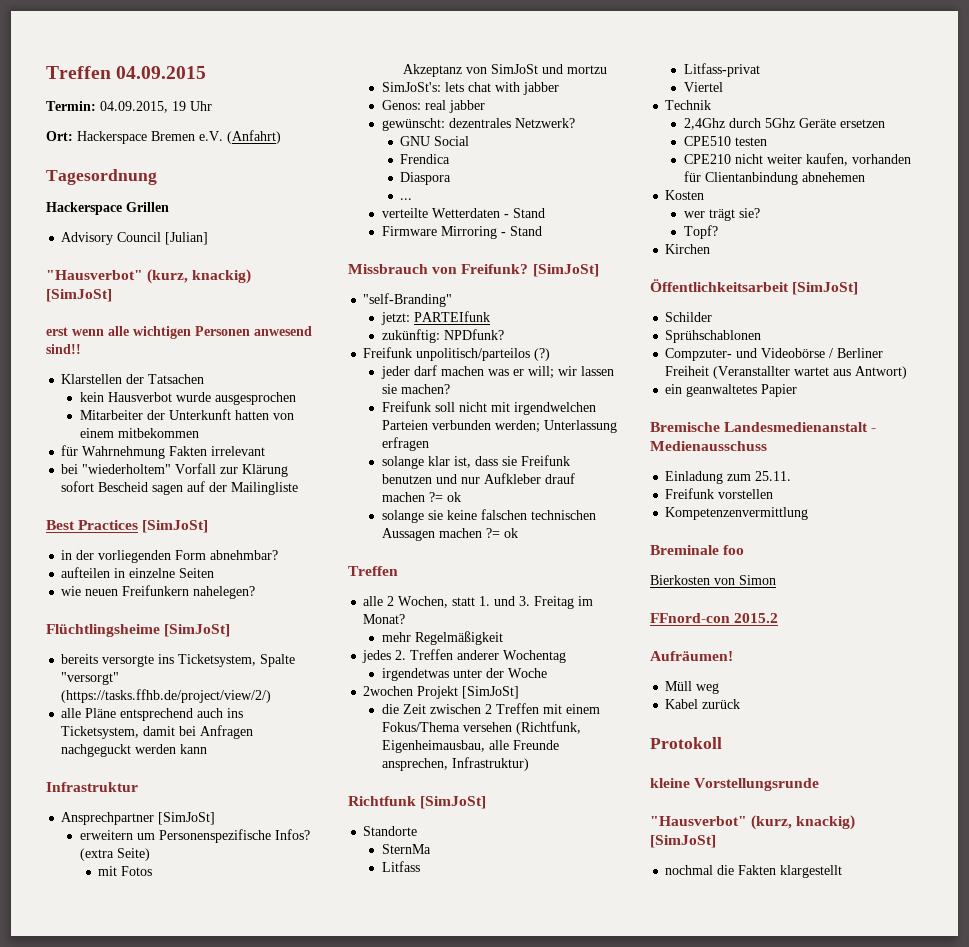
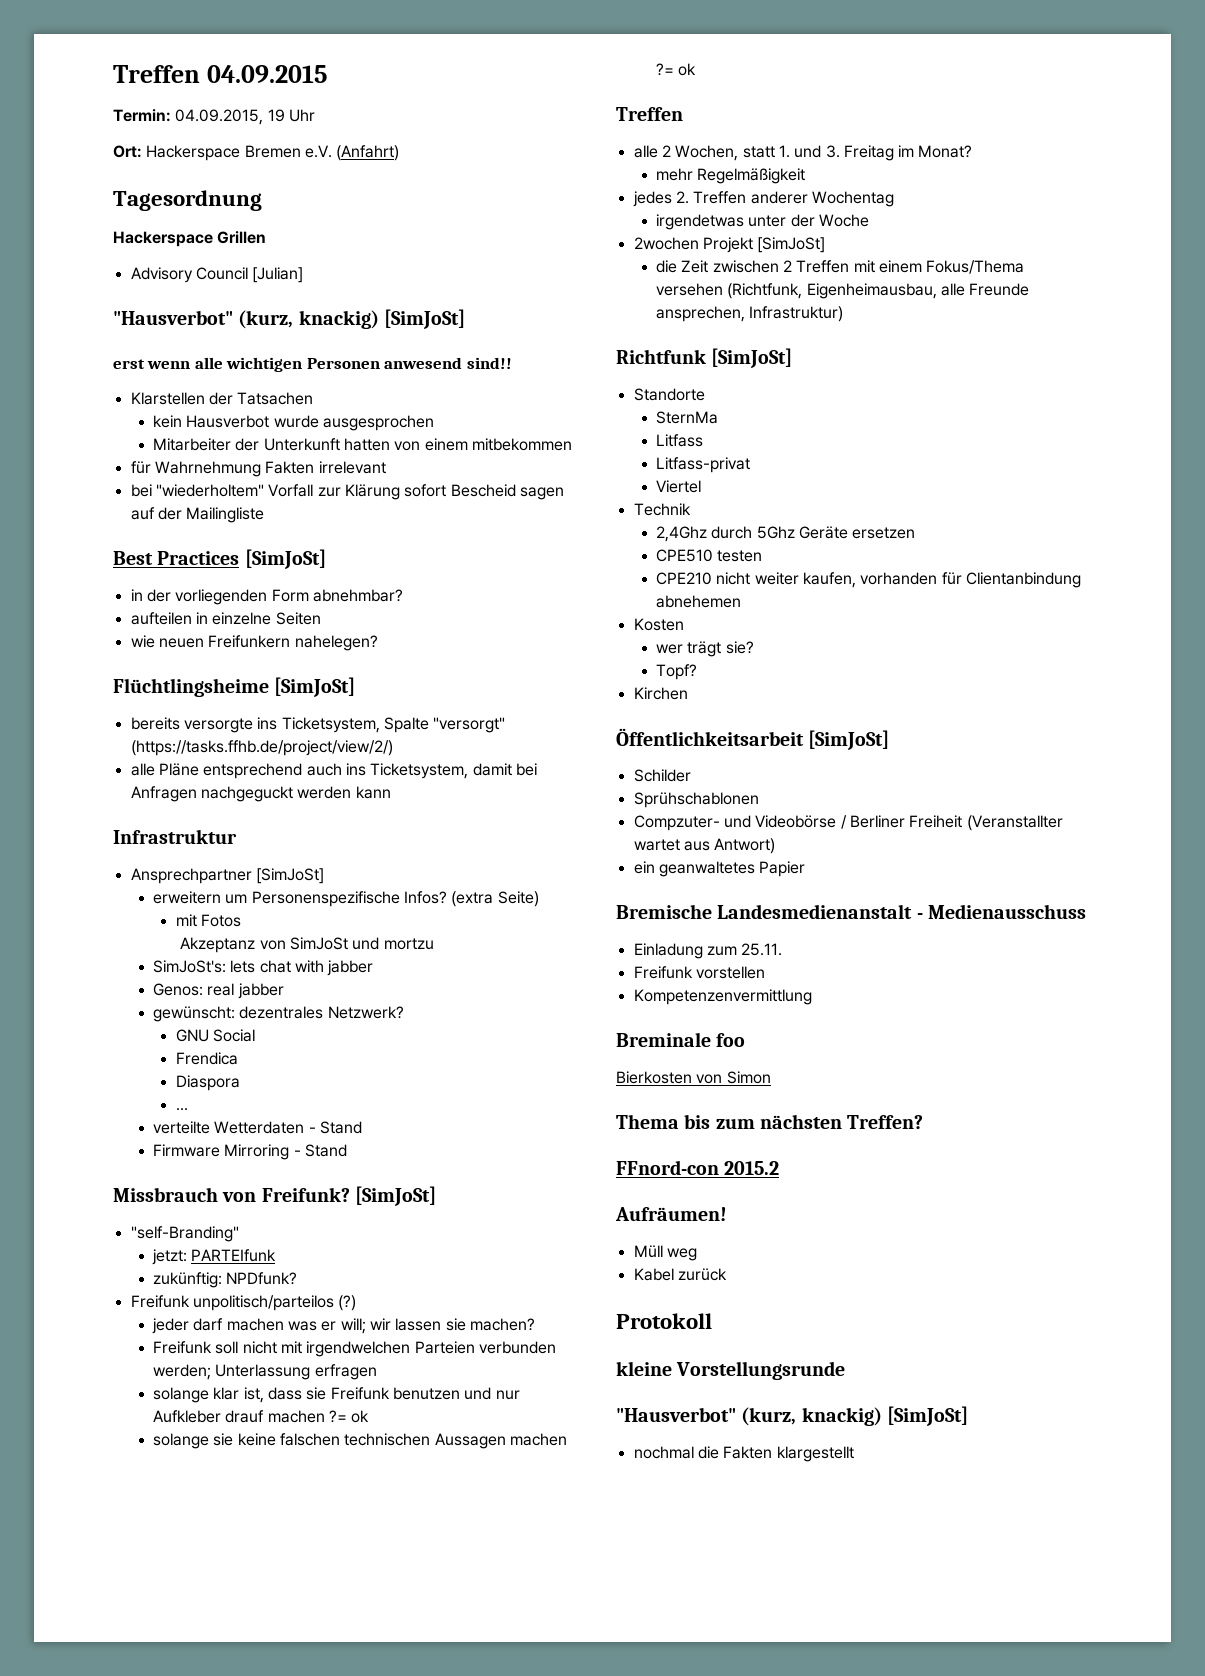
+ Thema bis zum nächsten Treffen?

